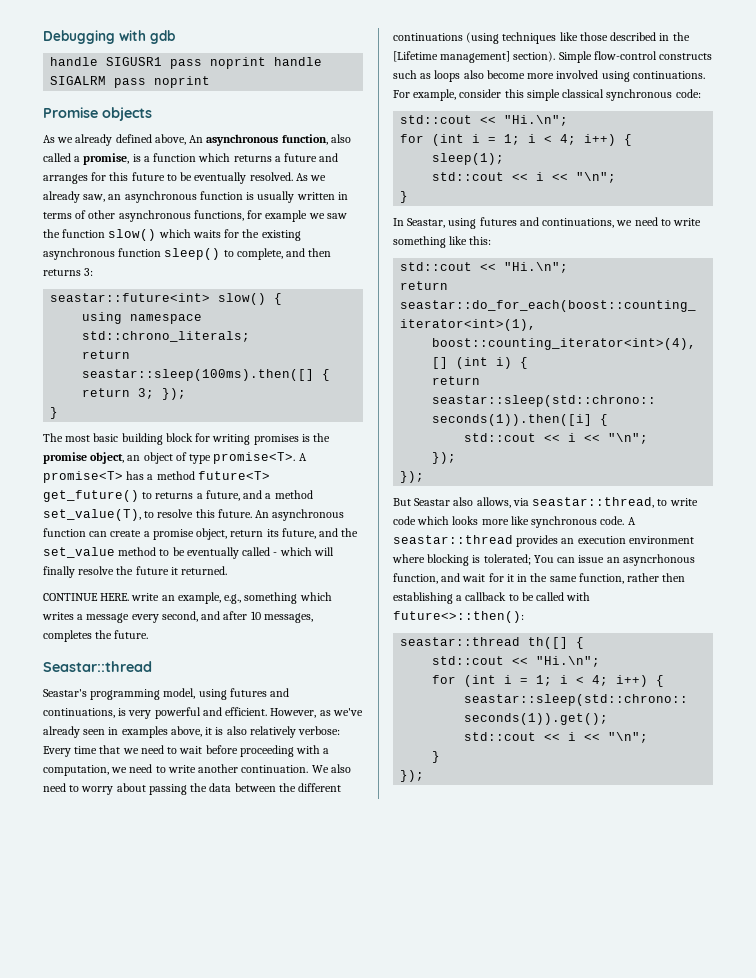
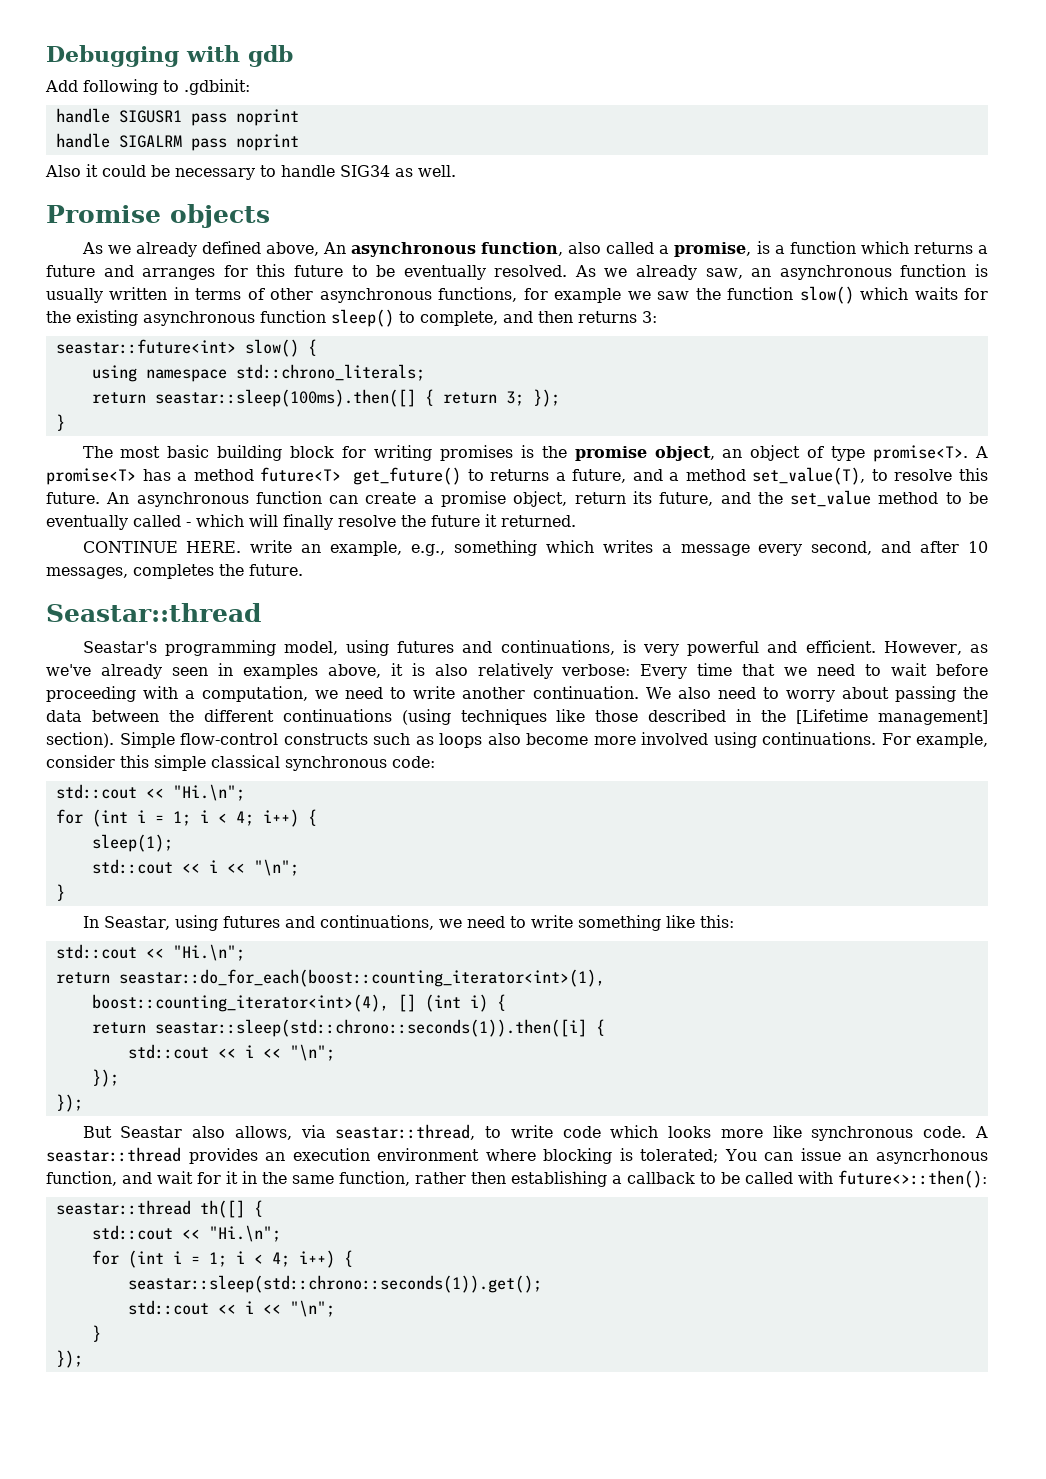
+ Add following to .gdbinit:
- handle SIGUSR1 pass noprint handle SIGALRM pass noprint
+ handle SIGUSR1 pass noprint
+ handle SIGALRM pass noprint
+ Also it could be necessary to handle SIG34 as well.

